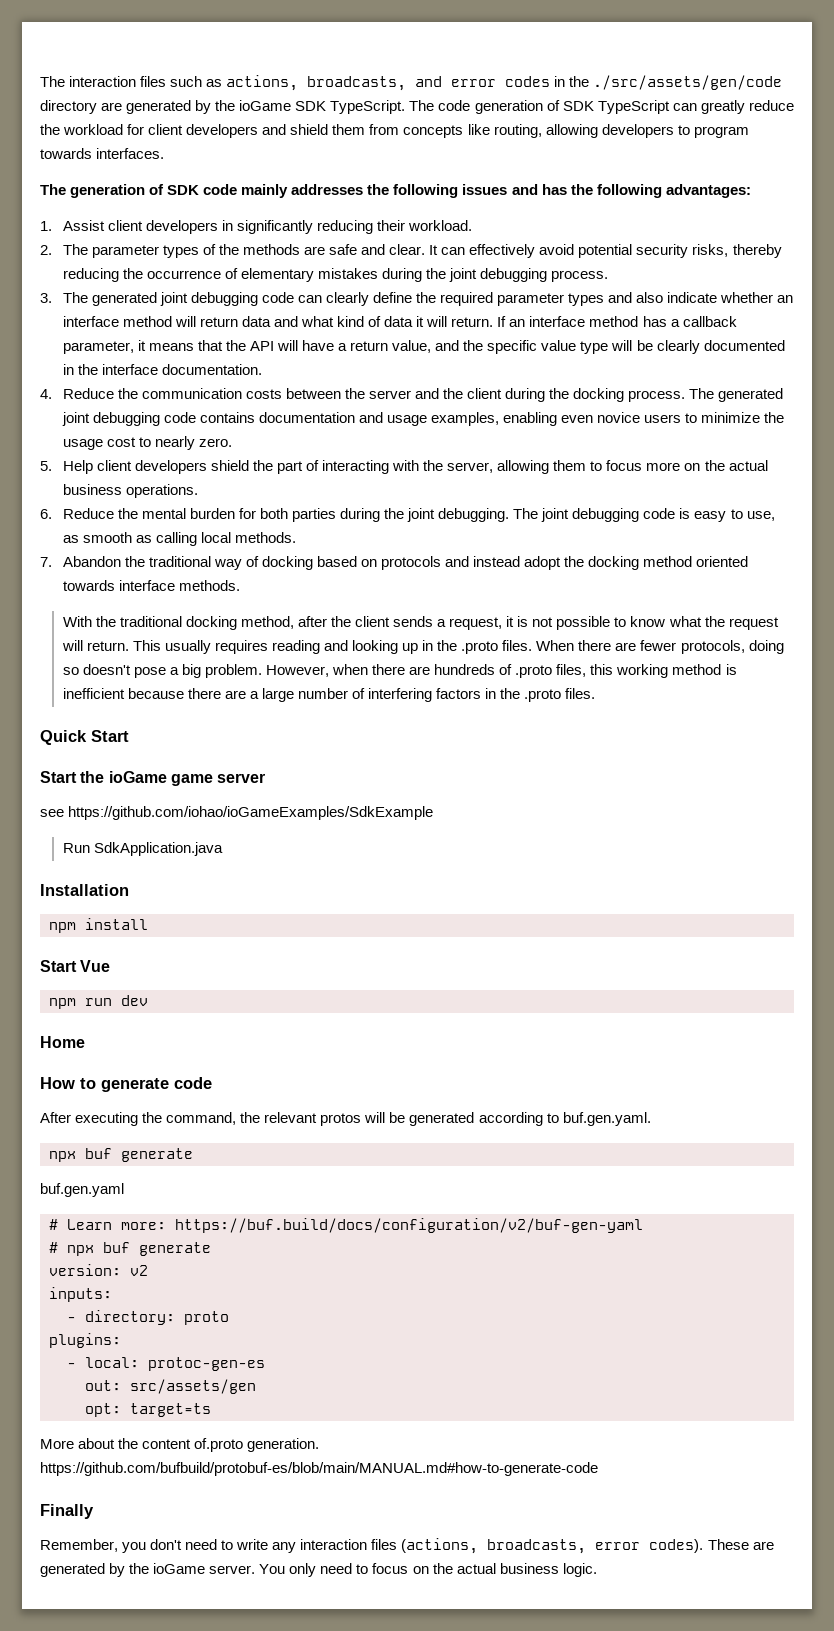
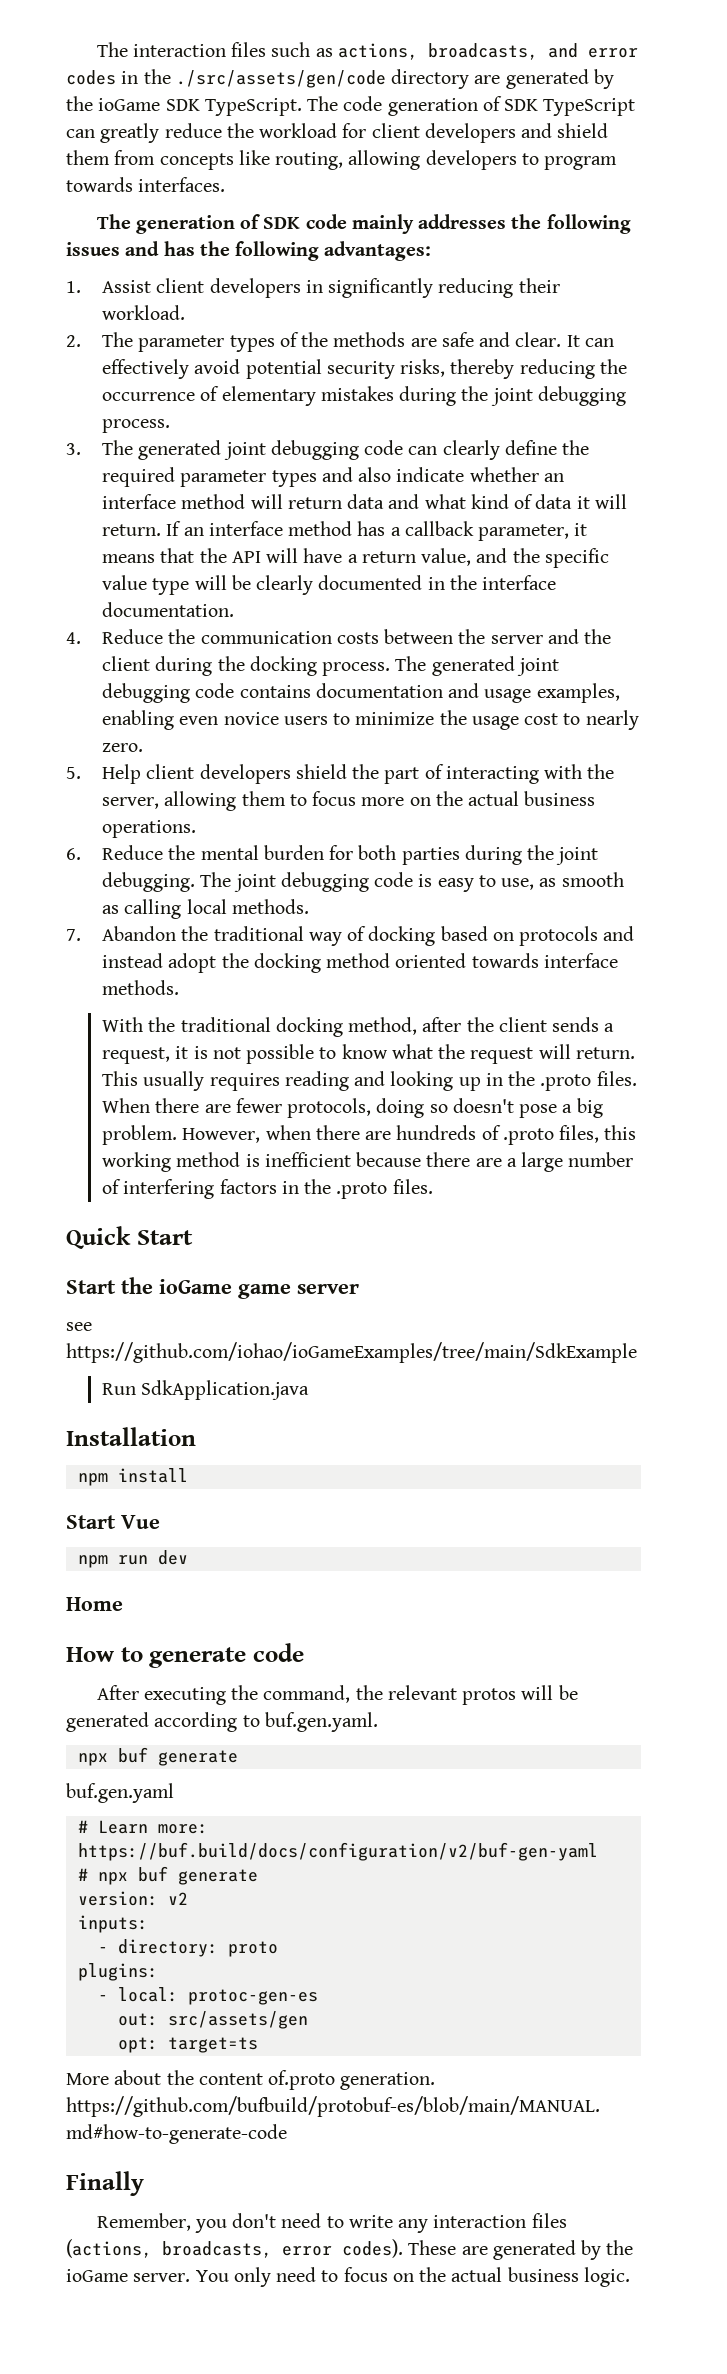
- see https://github.com/iohao/ioGameExamples/SdkExample
+ see https://github.com/iohao/ioGameExamples/tree/main/SdkExample

